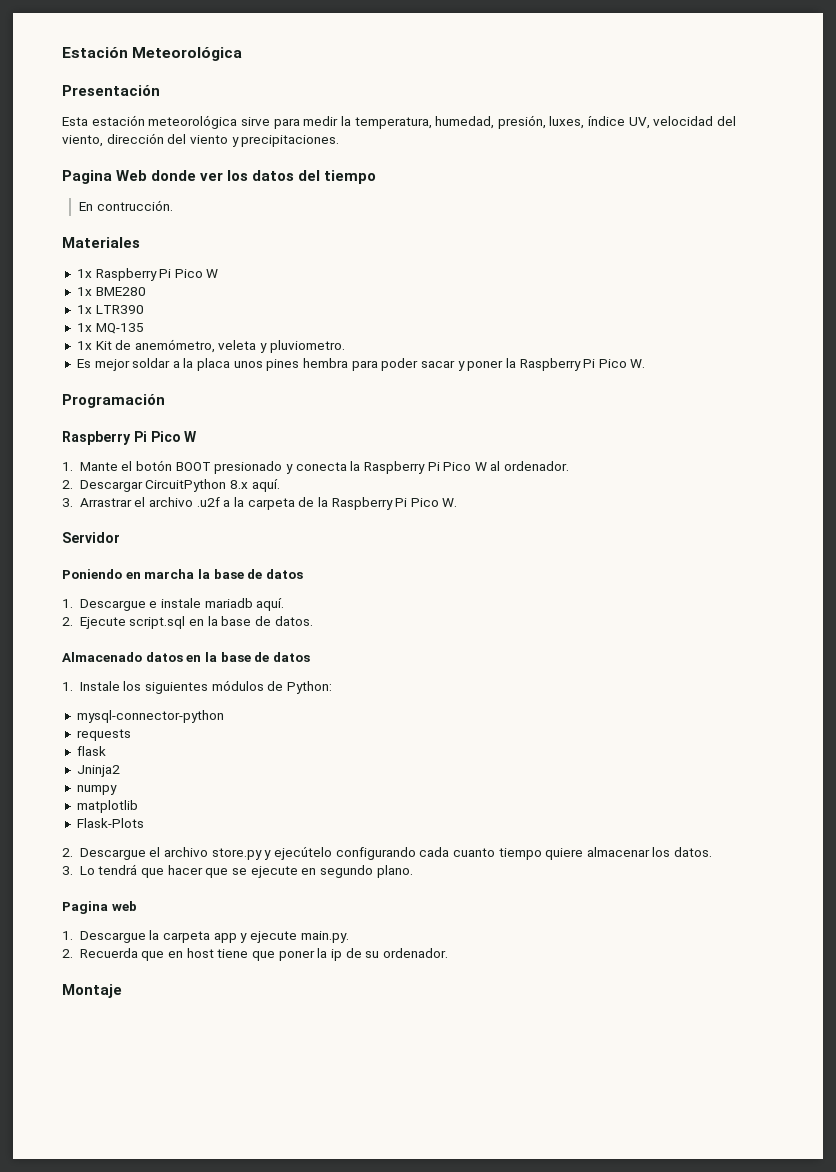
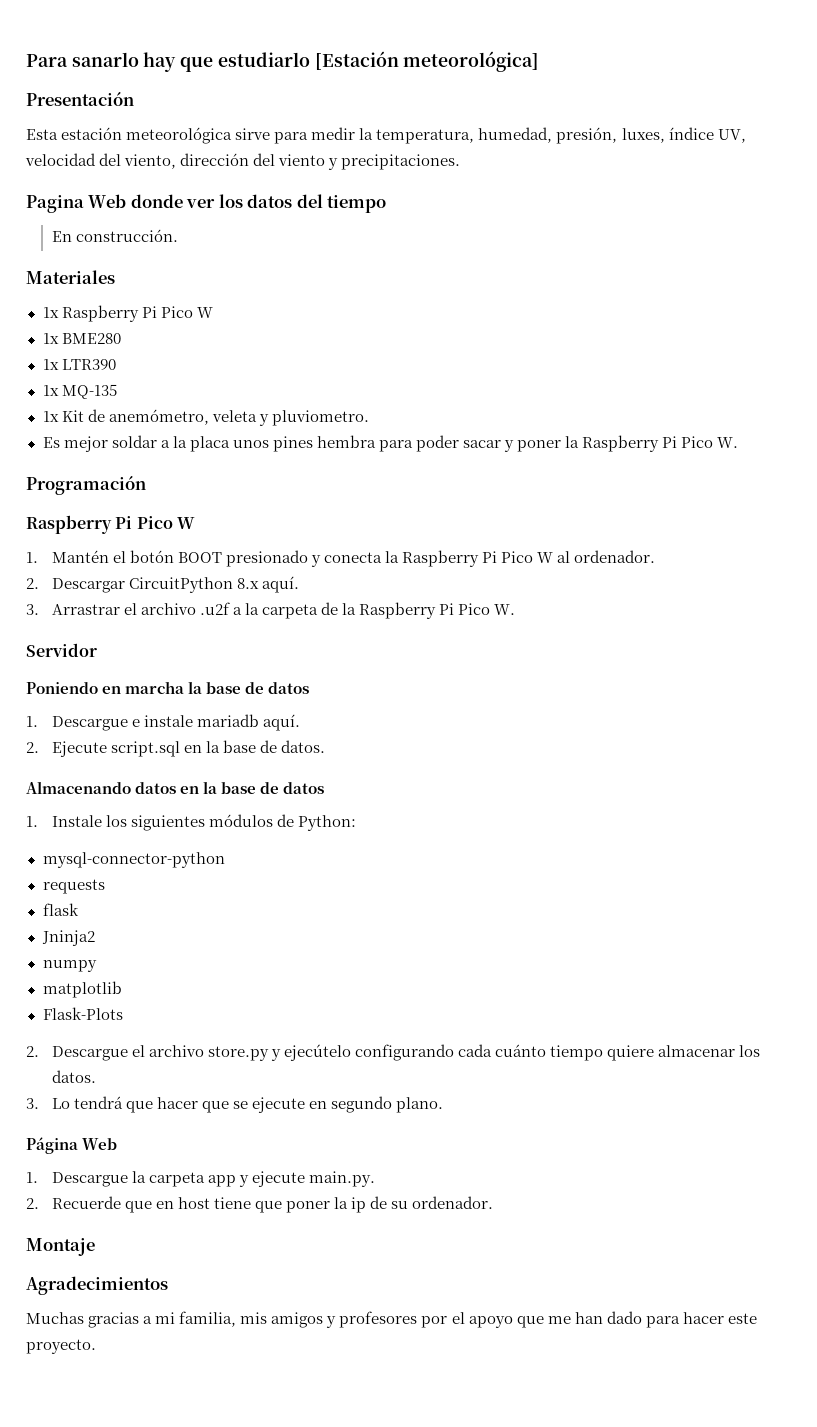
- Estación Meteorológica
+ Para sanarlo hay que estudiarlo [Estación meteorológica]
- En contrucción.
+ En construcción.
- 1. Mante el botón BOOT presionado y conecta la Raspberry Pi Pico W al ordenador.
+ 1. Mantén el botón BOOT presionado y conecta la Raspberry Pi Pico W al ordenador.
- Almacenado datos en la base de datos
+ Almacenando datos en la base de datos
- 2. Descargue el archivo store.py y ejecútelo configurando cada cuanto tiempo quiere almacenar los datos.
+ 2. Descargue el archivo store.py y ejecútelo configurando cada cuánto tiempo quiere almacenar los datos.
- Pagina web
+ Página Web
- 2. Recuerda que en host tiene que poner la ip de su ordenador.
+ 2. Recuerde que en host tiene que poner la ip de su ordenador.
+ Agradecimientos
+ Muchas gracias a mi familia, mis amigos y profesores por el apoyo que me han dado para hacer este proyecto.

